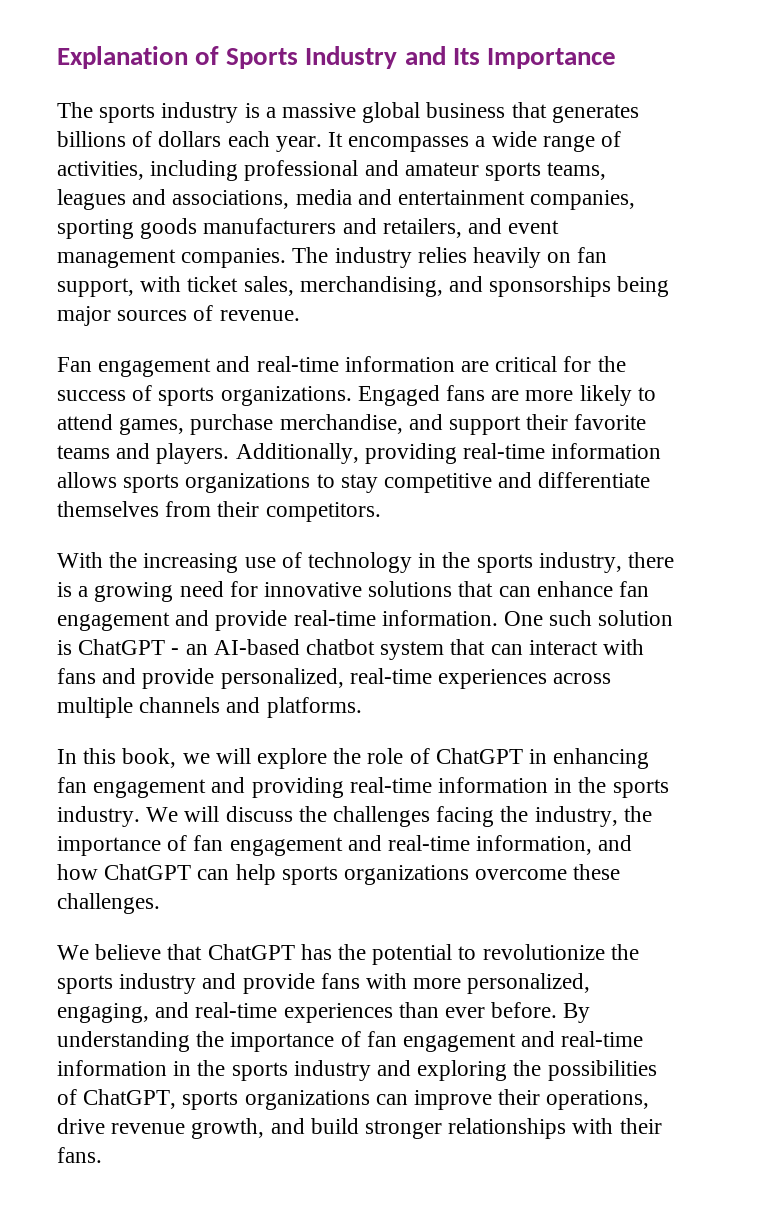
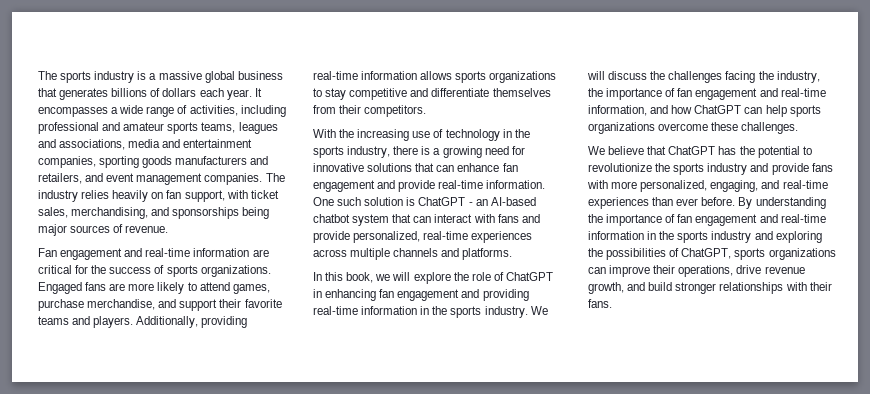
- Explanation of Sports Industry and Its Importance

